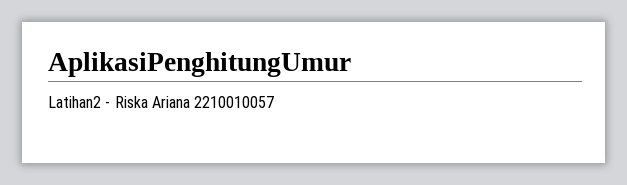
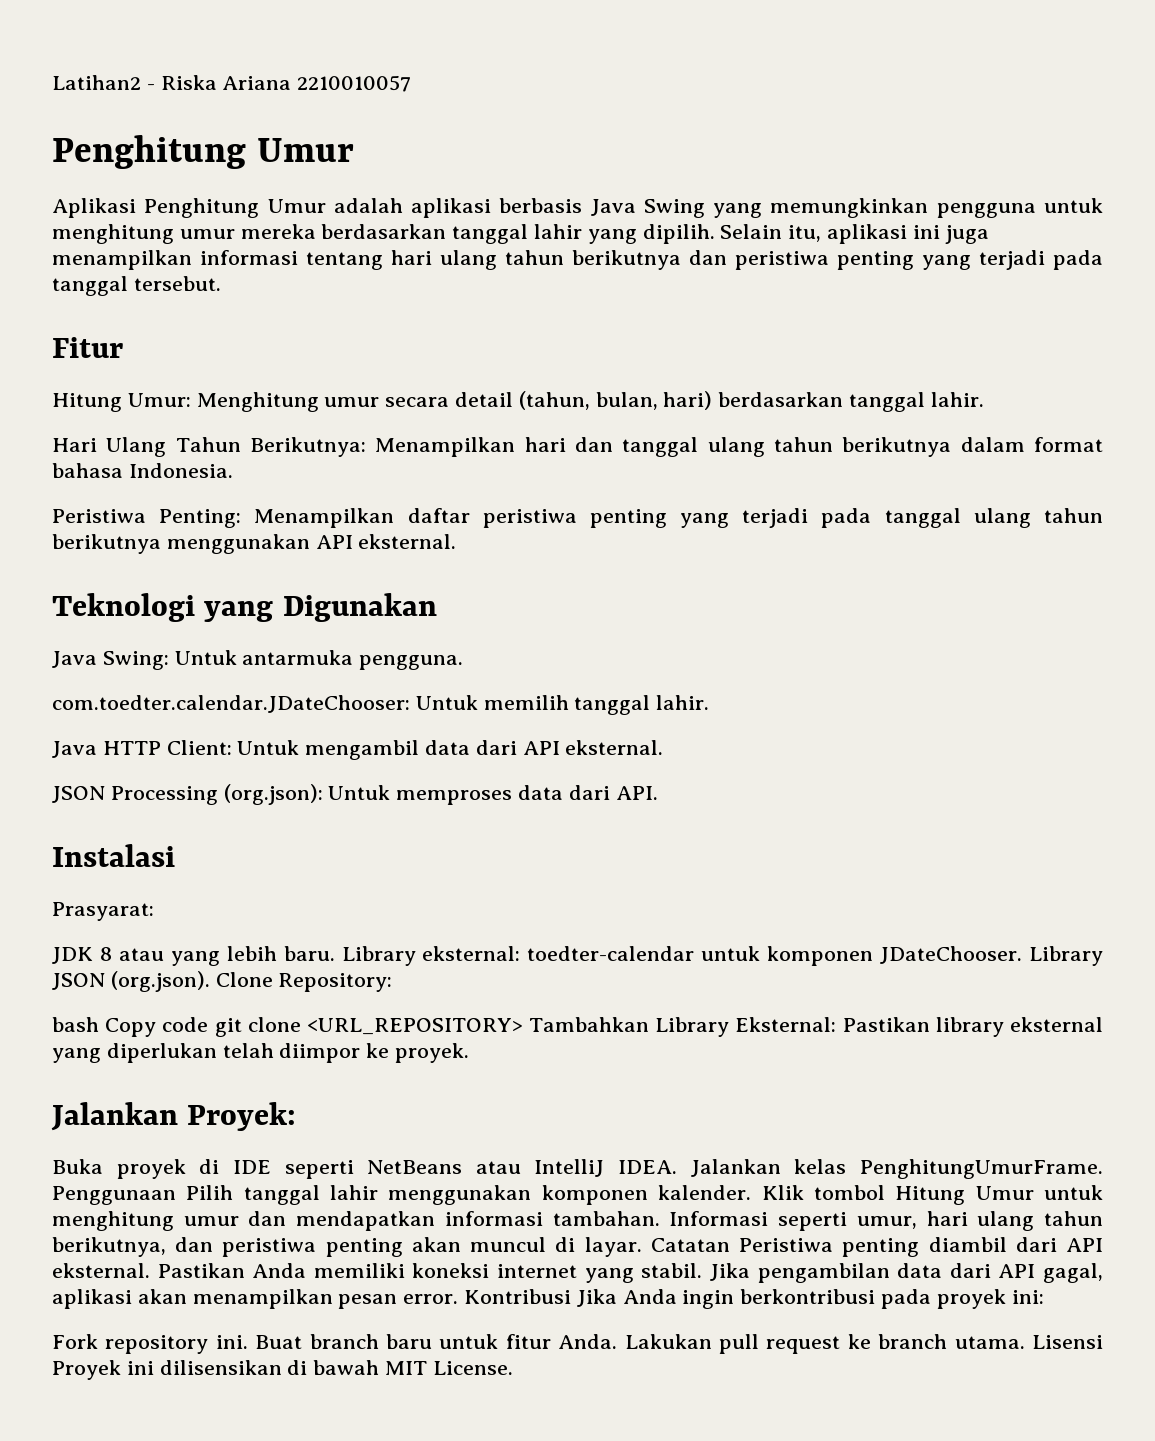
- AplikasiPenghitungUmur
  Latihan2 - Riska Ariana 2210010057
+ Penghitung Umur
+ Aplikasi Penghitung Umur adalah aplikasi berbasis Java Swing yang memungkinkan pengguna untuk menghitung umur mereka berdasarkan tanggal lahir yang dipilih. Selain itu, aplikasi ini juga menampilkan informasi tentang hari ulang tahun berikutnya dan peristiwa penting yang terjadi pada tanggal tersebut.
+ Fitur
+ Hitung Umur: Menghitung umur secara detail (tahun, bulan, hari) berdasarkan tanggal lahir.
+ Hari Ulang Tahun Berikutnya: Menampilkan hari dan tanggal ulang tahun berikutnya dalam format bahasa Indonesia.
+ Peristiwa Penting: Menampilkan daftar peristiwa penting yang terjadi pada tanggal ulang tahun berikutnya menggunakan API eksternal.
+ Teknologi yang Digunakan
+ Java Swing: Untuk antarmuka pengguna.
+ com.toedter.calendar.JDateChooser: Untuk memilih tanggal lahir.
+ Java HTTP Client: Untuk mengambil data dari API eksternal.
+ JSON Processing (org.json): Untuk memproses data dari API.
+ Instalasi
+ Prasyarat:
+ JDK 8 atau yang lebih baru. Library eksternal: toedter-calendar untuk komponen JDateChooser. Library JSON (org.json). Clone Repository:
+ bash Copy code git clone <URL_REPOSITORY> Tambahkan Library Eksternal: Pastikan library eksternal yang diperlukan telah diimpor ke proyek.
+ Jalankan Proyek:
+ Buka proyek di IDE seperti NetBeans atau IntelliJ IDEA. Jalankan kelas PenghitungUmurFrame. Penggunaan Pilih tanggal lahir menggunakan komponen kalender. Klik tombol Hitung Umur untuk menghitung umur dan mendapatkan informasi tambahan. Informasi seperti umur, hari ulang tahun berikutnya, dan peristiwa penting akan muncul di layar. Catatan Peristiwa penting diambil dari API eksternal. Pastikan Anda memiliki koneksi internet yang stabil. Jika pengambilan data dari API gagal, aplikasi akan menampilkan pesan error. Kontribusi Jika Anda ingin berkontribusi pada proyek ini:
+ Fork repository ini. Buat branch baru untuk fitur Anda. Lakukan pull request ke branch utama. Lisensi Proyek ini dilisensikan di bawah MIT License.

